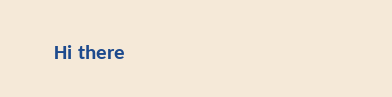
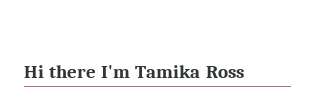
- Hi there
+ Hi there I'm Tamika Ross

